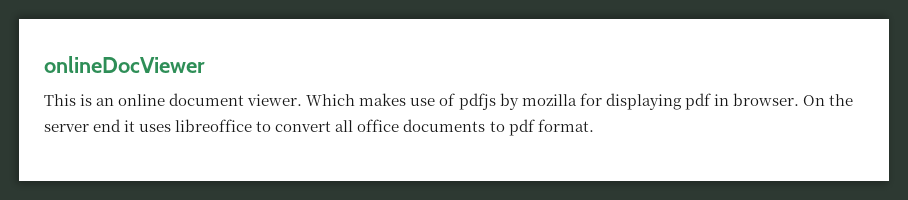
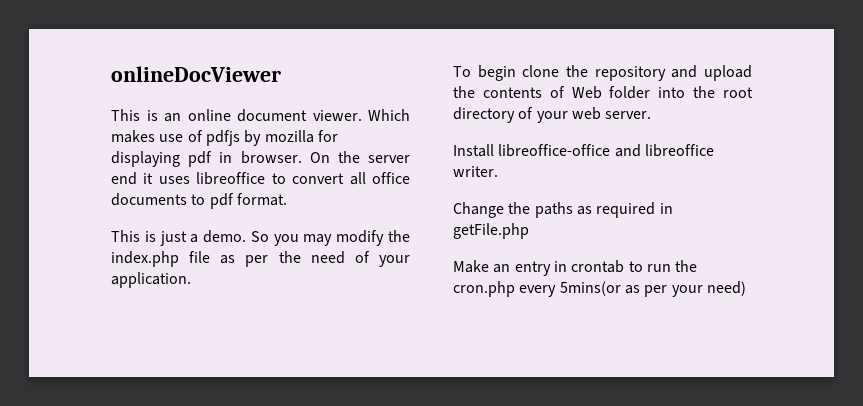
+ This is just a demo. So you may modify the index.php file as per the need of your application.
+ To begin clone the repository and upload the contents of Web folder into the root directory of your web server.
+ Install libreoffice-office and libreoffice writer.
+ Change the paths as required in getFile.php
+ Make an entry in crontab to run the cron.php every 5mins(or as per your need)

